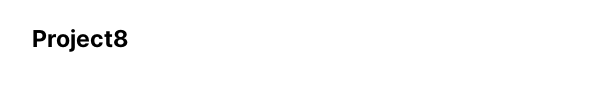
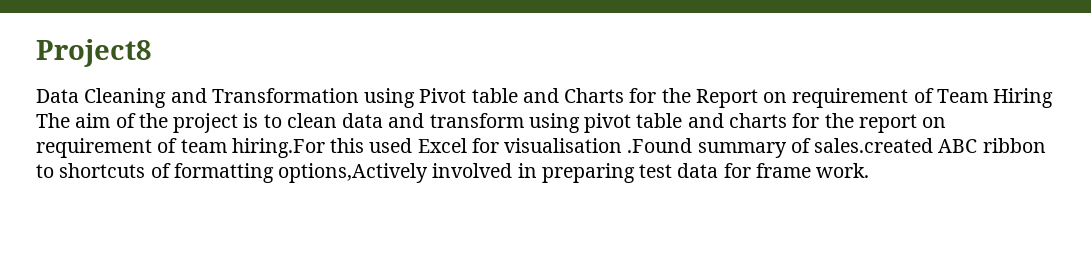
+ Data Cleaning and Transformation using Pivot table and Charts for the Report on requirement of Team Hiring The aim of the project is to clean data and transform using pivot table and charts for the report on requirement of team hiring.For this used Excel for visualisation .Found summary of sales.created ABC ribbon to shortcuts of formatting options,Actively involved in preparing test data for frame work.

